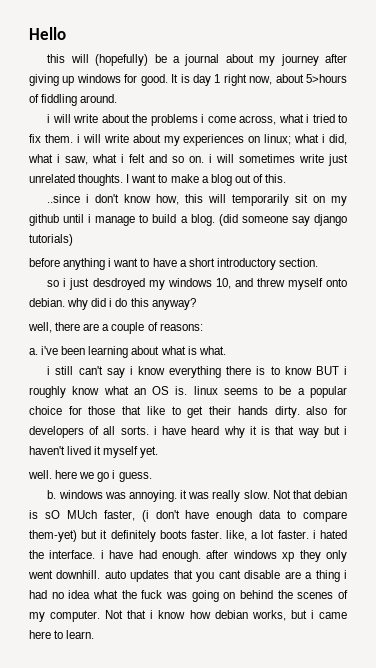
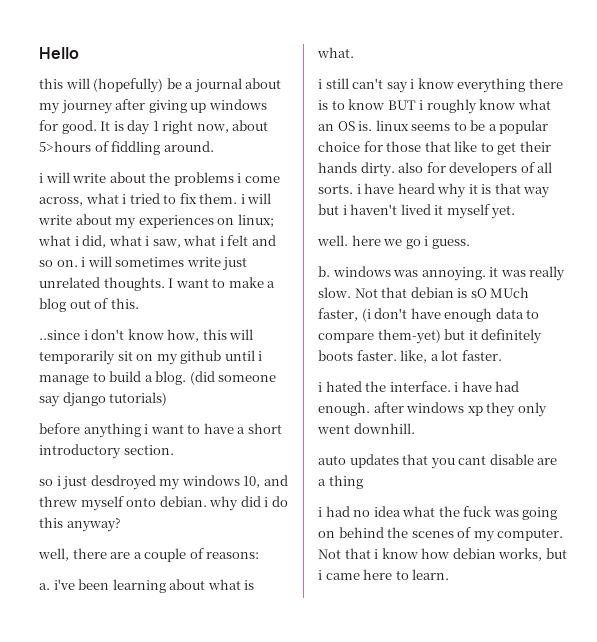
- Not that debian is sO MUch faster, (i don't have enough data to compare them-yet) but it definitely boots faster. like, a lot faster. i hated the interface. i have had enough. after windows xp they only went downhill. auto updates that you cant disable are a thing i had no idea what the fuck was going on behind the scenes of my computer.
+ Not that debian is sO MUch faster, (i don't have enough data to compare them-yet) but it definitely boots faster. like, a lot faster.
+ i hated the interface. i have had enough. after windows xp they only went downhill.
+ auto updates that you cant disable are a thing
+ i had no idea what the fuck was going on behind the scenes of my computer.

